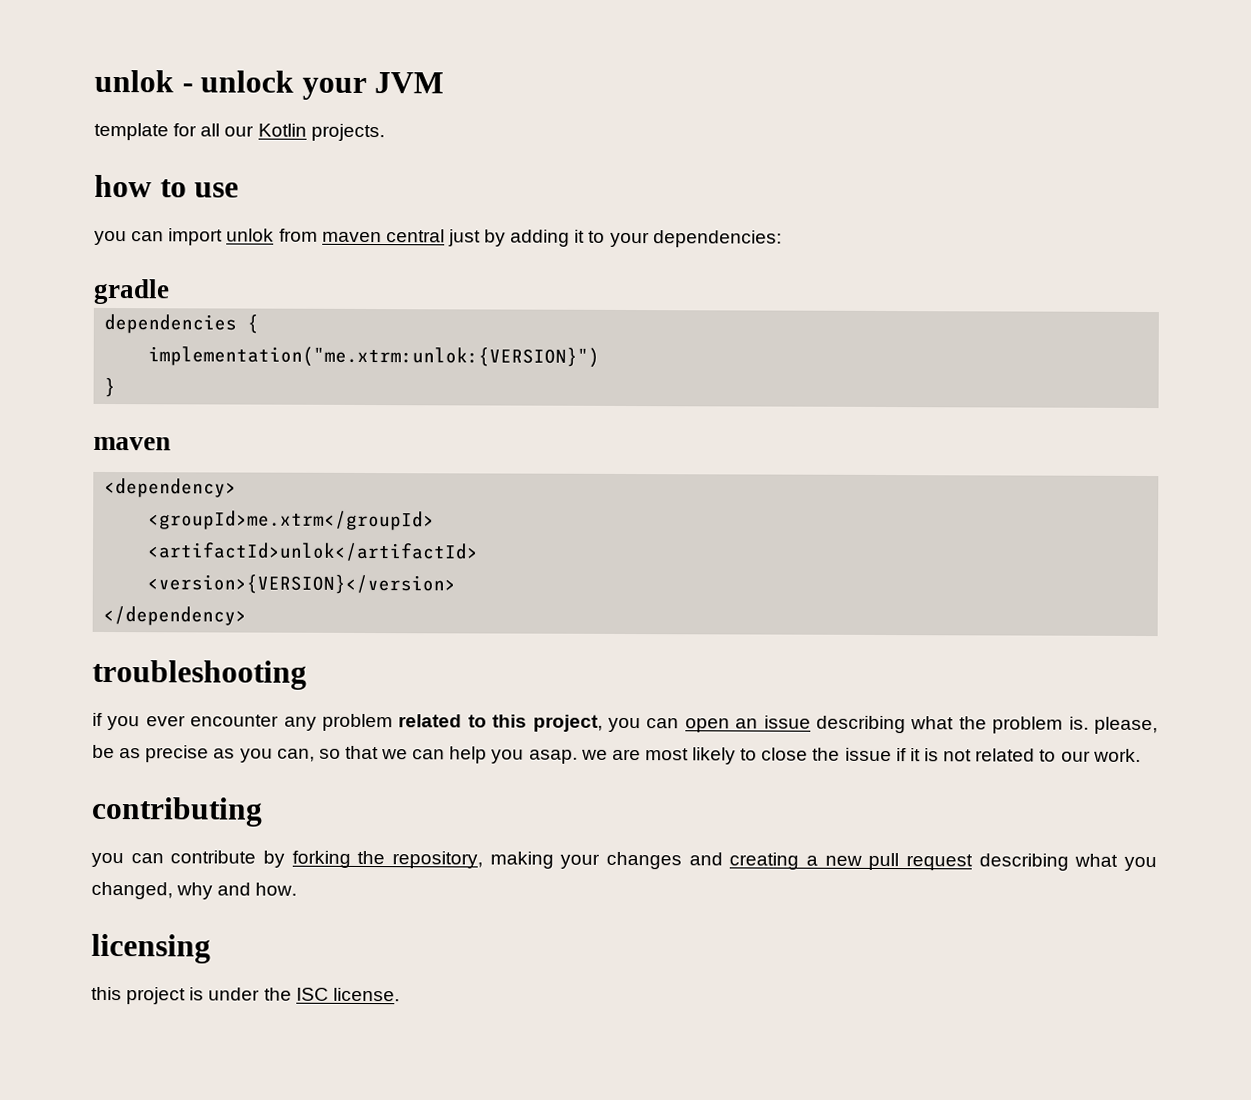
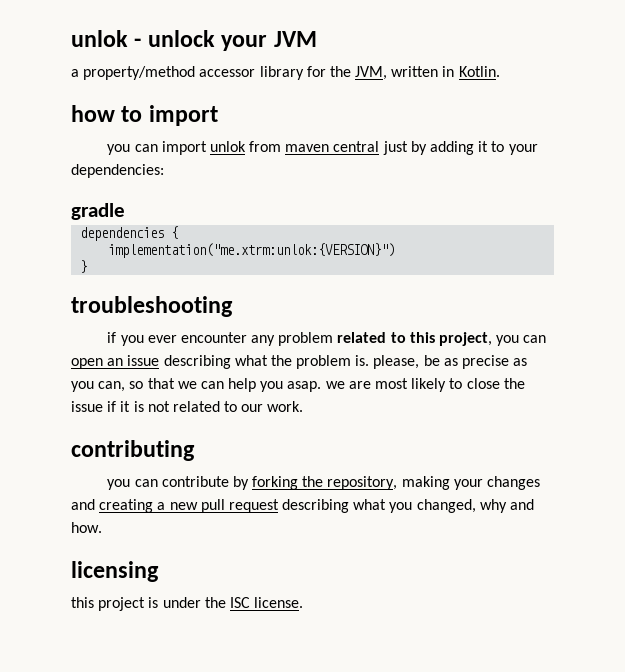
- template for all our Kotlin projects.
+ a property/method accessor library for the JVM, written in Kotlin.
- how to use
+ how to import
  }
- maven
- <dependency>
- <groupId>me.xtrm</groupId>
- <artifactId>unlok</artifactId>
- <version>{VERSION}</version>
- </dependency>

